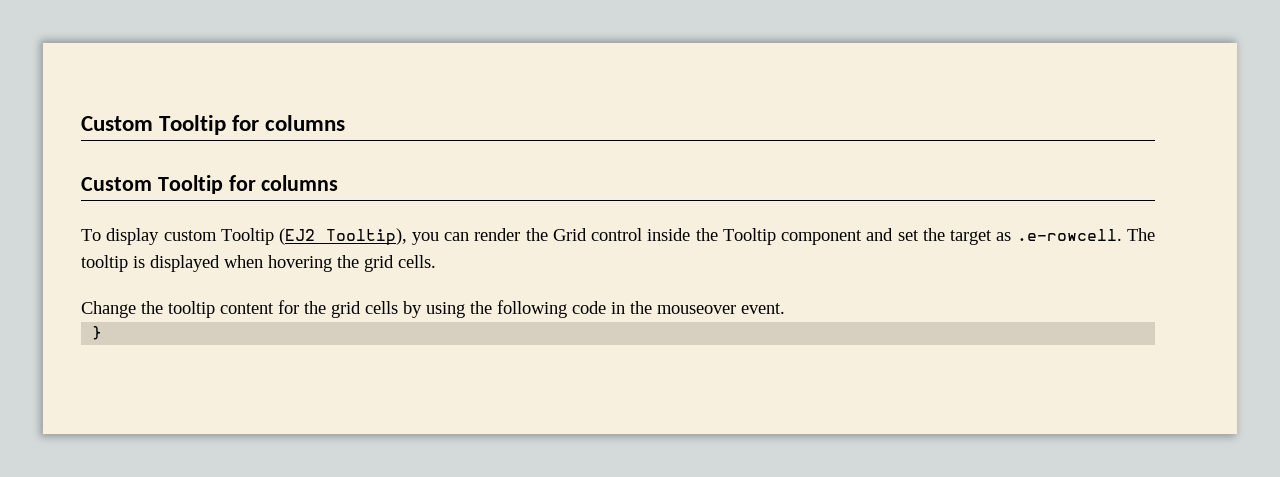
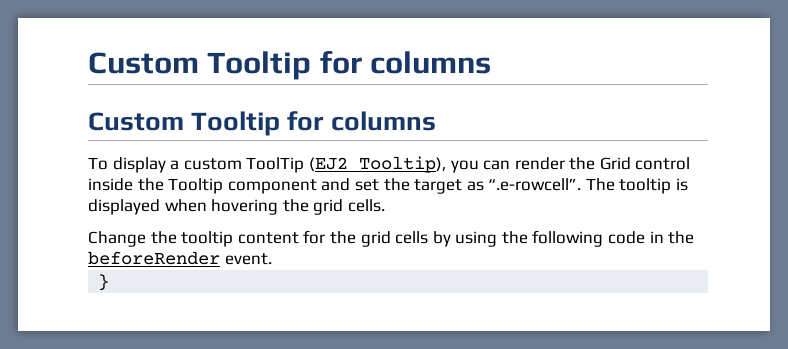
- To display custom Tooltip (EJ2 Tooltip), you can render the Grid control inside the Tooltip component and set the target as .e-rowcell. The tooltip is displayed when hovering the grid cells.
+ To display a custom ToolTip (EJ2 Tooltip), you can render the Grid control inside the Tooltip component and set the target as “.e-rowcell”. The tooltip is displayed when hovering the grid cells.
- Change the tooltip content for the grid cells by using the following code in the mouseover event.
+ Change the tooltip content for the grid cells by using the following code in the beforeRender event.

